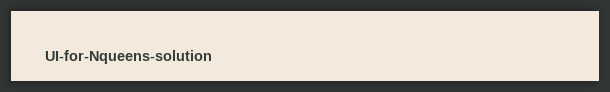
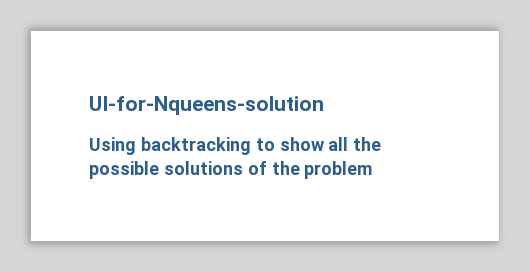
+ Using backtracking to show all the possible solutions of the problem

